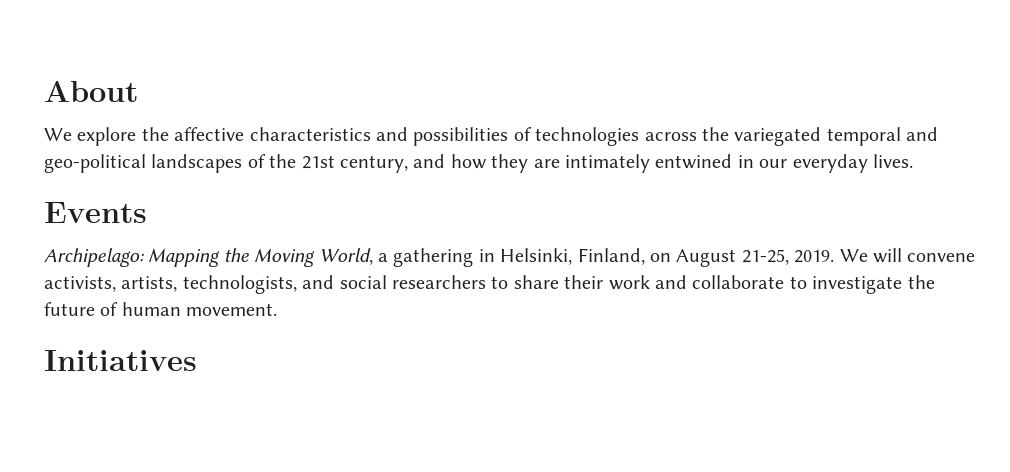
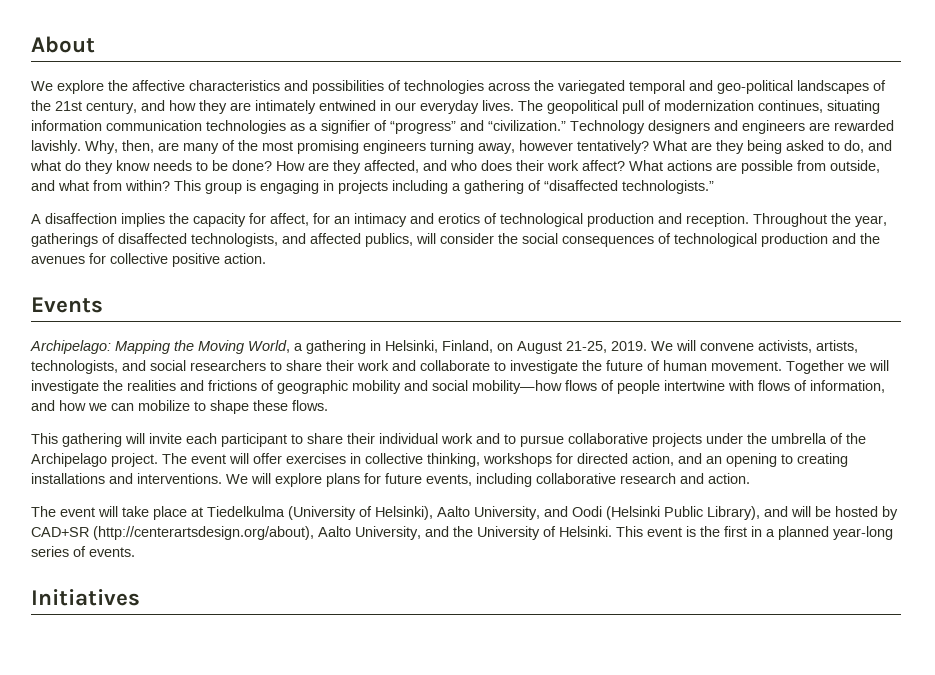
+ The geopolitical pull of modernization continues, situating information communication technologies as a signifier of “progress” and “civilization.” Technology designers and engineers are rewarded lavishly. Why, then, are many of the most promising engineers turning away, however tentatively? What are they being asked to do, and what do they know needs to be done? How are they affected, and who does their work affect? What actions are possible from outside, and what from within? This group is engaging in projects including a gathering of “disaffected technologists.”
+ A disaffection implies the capacity for affect, for an intimacy and erotics of technological production and reception. Throughout the year, gatherings of disaffected technologists, and affected publics, will consider the social consequences of technological production and the avenues for collective positive action.
+ Together we will investigate the realities and frictions of geographic mobility and social mobility—how flows of people intertwine with flows of information, and how we can mobilize to shape these flows.
+ This gathering will invite each participant to share their individual work and to pursue collaborative projects under the umbrella of the Archipelago project. The event will offer exercises in collective thinking, workshops for directed action, and an opening to creating installations and interventions. We will explore plans for future events, including collaborative research and action.
+ The event will take place at Tiedelkulma (University of Helsinki), Aalto University, and Oodi (Helsinki Public Library), and will be hosted by CAD+SR (http://centerartsdesign.org/about), Aalto University, and the University of Helsinki. This event is the first in a planned year-long series of events.

